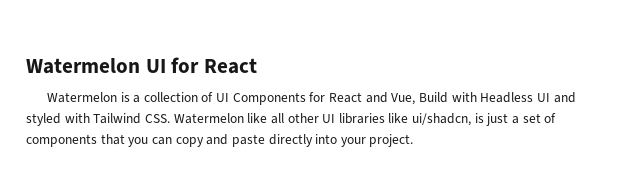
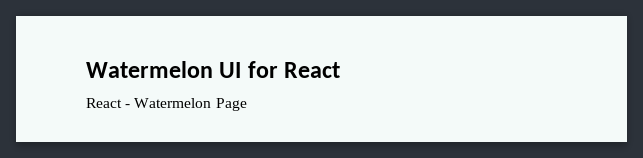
- Watermelon is a collection of UI Components for React and Vue, Build with Headless UI and styled with Tailwind CSS. Watermelon like all other UI libraries like ui/shadcn, is just a set of components that you can copy and paste directly into your project.
+ React - Watermelon Page

